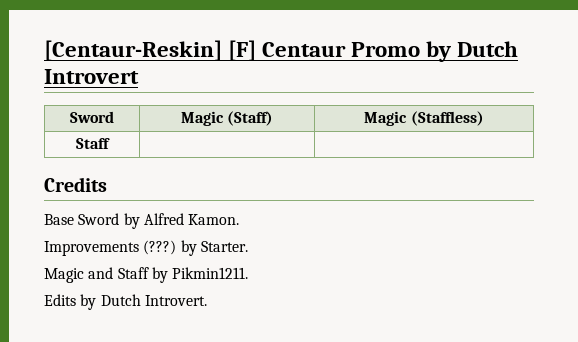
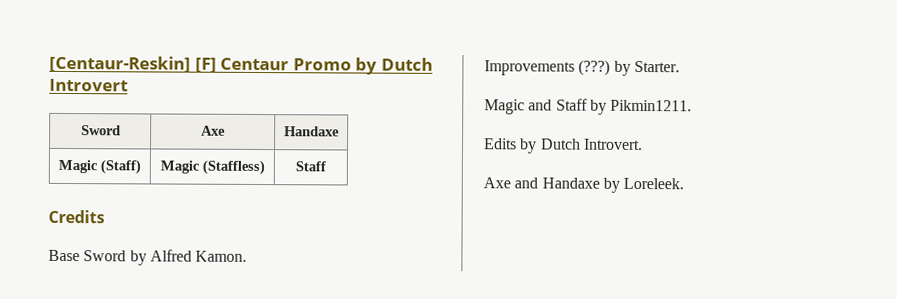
- Sword | Magic (Staff) | Magic (Staffless)
- Staff | |
+ Sword | Axe | Handaxe
+ Magic (Staff) | Magic (Staffless) | Staff
+ Axe and Handaxe by Loreleek.

